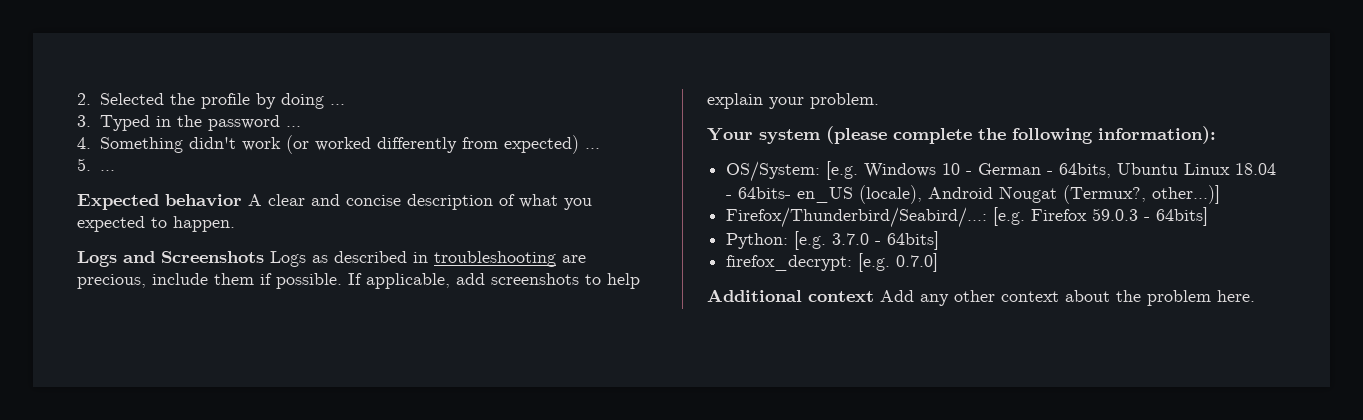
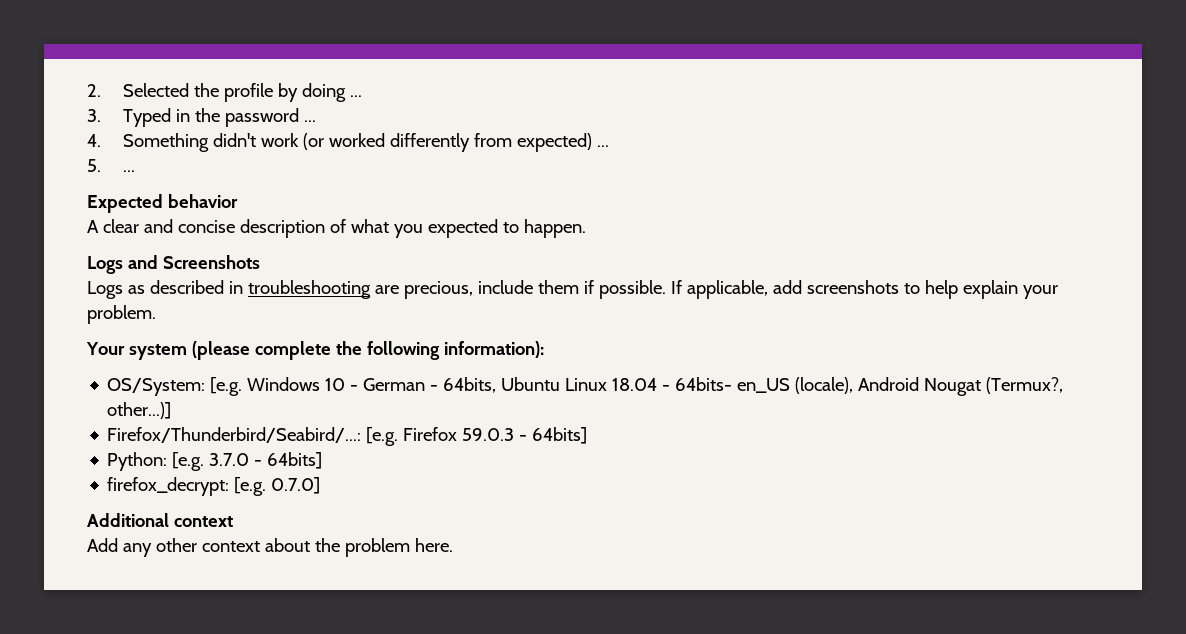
- Expected behavior A clear and concise description of what you expected to happen.
+ Expected behavior
+ A clear and concise description of what you expected to happen.
- Logs and Screenshots Logs as described in troubleshooting are precious, include them if possible.
+ Logs and Screenshots
+ Logs as described in troubleshooting are precious, include them if possible.
- Additional context Add any other context about the problem here.
+ Additional context
+ Add any other context about the problem here.

